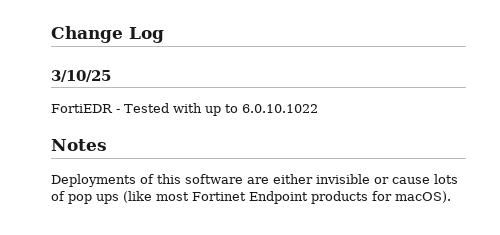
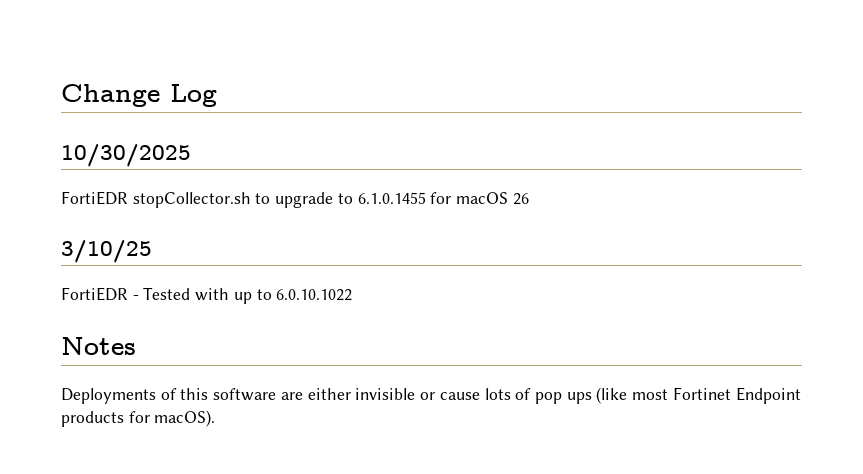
+ 10/30/2025
+ FortiEDR stopCollector.sh to upgrade to 6.1.0.1455 for macOS 26

